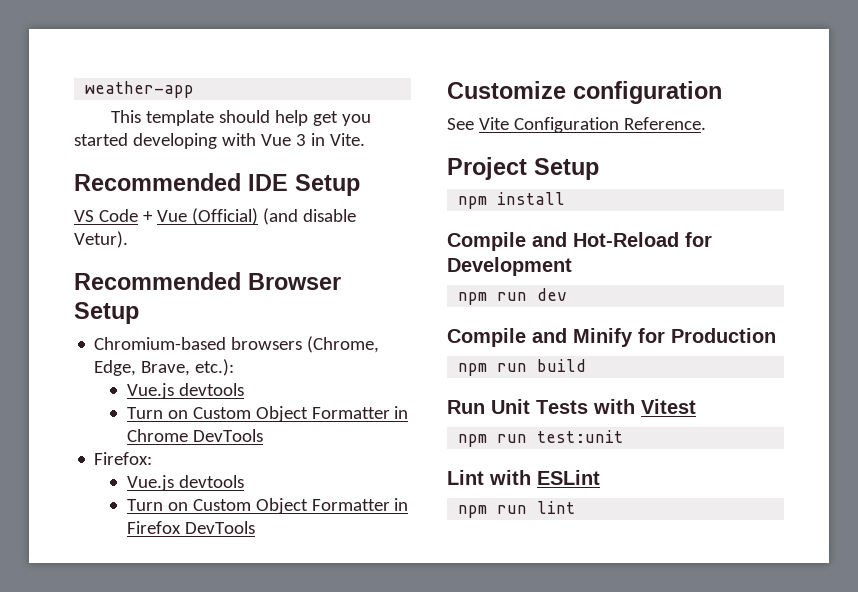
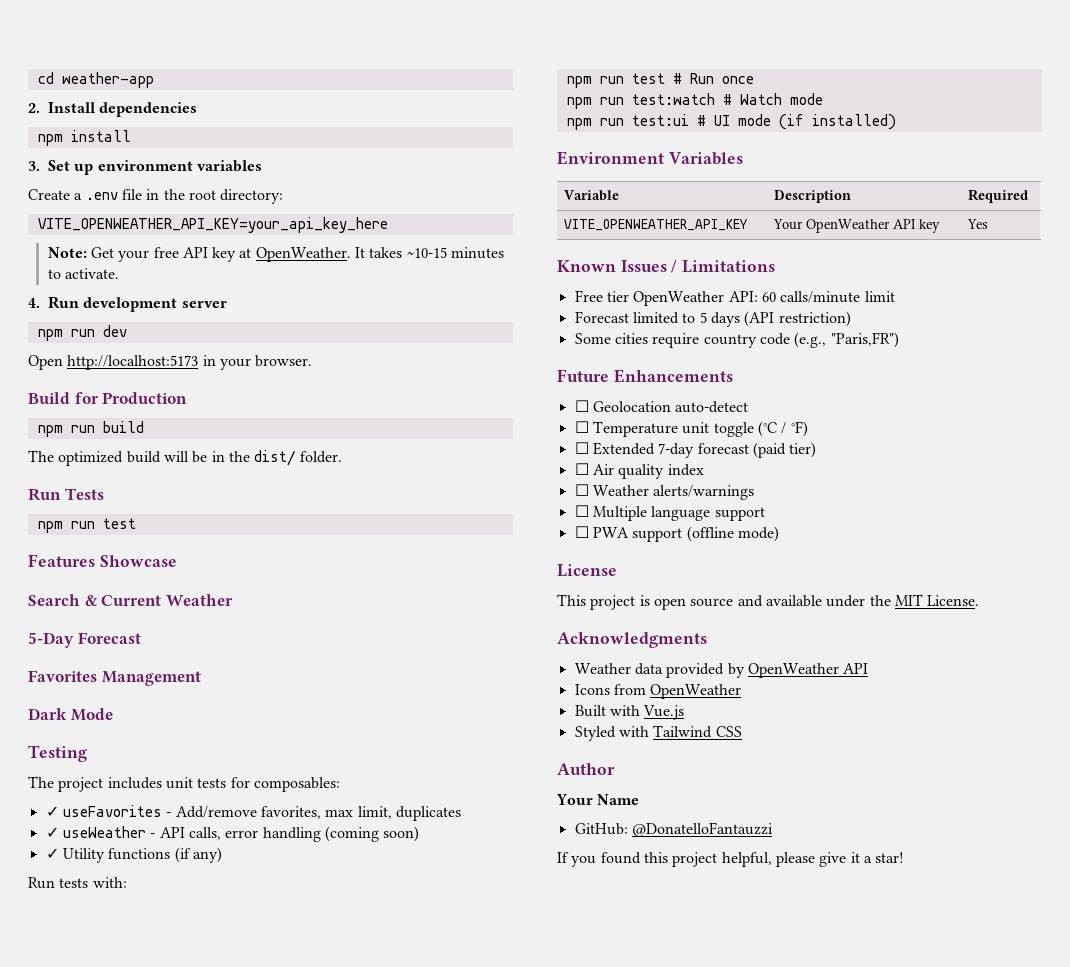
- weather-app
+ cd weather-app
- This template should help get you started developing with Vue 3 in Vite.
- Recommended IDE Setup
- VS Code + Vue (Official) (and disable Vetur).
- Recommended Browser Setup
- Chromium-based browsers (Chrome, Edge, Brave, etc.):
- Vue.js devtools
- Turn on Custom Object Formatter in Chrome DevTools
- Firefox:
- Vue.js devtools
- Turn on Custom Object Formatter in Firefox DevTools
- Customize configuration
- See Vite Configuration Reference.
- Project Setup
+ 2. Install dependencies
  npm install
- Compile and Hot-Reload for Development
+ 3. Set up environment variables
+ Create a .env file in the root directory:
+ VITE_OPENWEATHER_API_KEY=your_api_key_here
+ Note: Get your free API key at OpenWeather. It takes ~10-15 minutes to activate.
+ 4. Run development server
  npm run dev
- Compile and Minify for Production
+ Open http://localhost:5173 in your browser.
+ Build for Production
- Run Unit Tests with Vitest
- npm run test:unit
- Lint with ESLint
- npm run lint
+ The optimized build will be in the dist/ folder.
+ Run Tests
+ npm run test
+ Features Showcase
+ Search & Current Weather
+ 5-Day Forecast
+ Favorites Management
+ Dark Mode
+ Testing
+ The project includes unit tests for composables:
+ ✓ useFavorites - Add/remove favorites, max limit, duplicates
+ ✓ useWeather - API calls, error handling (coming soon)
+ ✓ Utility functions (if any)
+ Run tests with:
+ npm run test # Run once
+ npm run test:watch # Watch mode
+ npm run test:ui # UI mode (if installed)
+ Environment Variables
+ Variable | Description | Required
+ VITE_OPENWEATHER_API_KEY | Your OpenWeather API key | Yes
+ Known Issues / Limitations
+ Free tier OpenWeather API: 60 calls/minute limit
+ Forecast limited to 5 days (API restriction)
+ Some cities require country code (e.g., "Paris,FR")
+ Future Enhancements
+ ☐ Geolocation auto-detect
+ ☐ Temperature unit toggle (°C / °F)
+ ☐ Extended 7-day forecast (paid tier)
+ ☐ Air quality index
+ ☐ Weather alerts/warnings
+ ☐ Multiple language support
+ ☐ PWA support (offline mode)
+ License
+ This project is open source and available under the MIT License.
+ Acknowledgments
+ Weather data provided by OpenWeather API
+ Icons from OpenWeather
+ Built with Vue.js
+ Styled with Tailwind CSS
+ Author
+ Your Name
+ GitHub: @DonatelloFantauzzi
+ If you found this project helpful, please give it a star!

